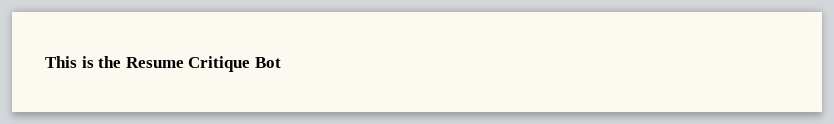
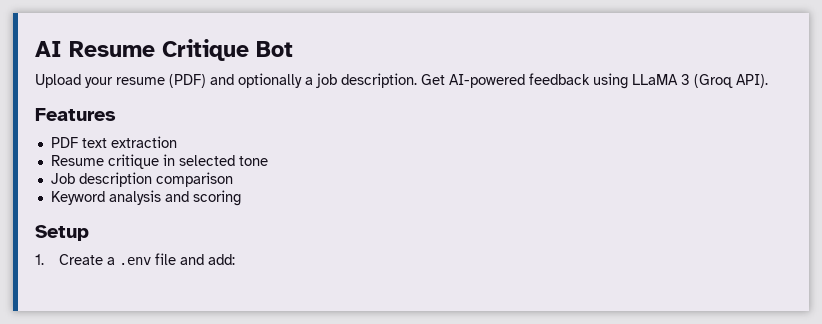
- This is the Resume Critique Bot
+ AI Resume Critique Bot
+ Upload your resume (PDF) and optionally a job description. Get AI-powered feedback using LLaMA 3 (Groq API).
+ Features
+ PDF text extraction
+ Resume critique in selected tone
+ Job description comparison
+ Keyword analysis and scoring
+ Setup
+ 1. Create a .env file and add:

